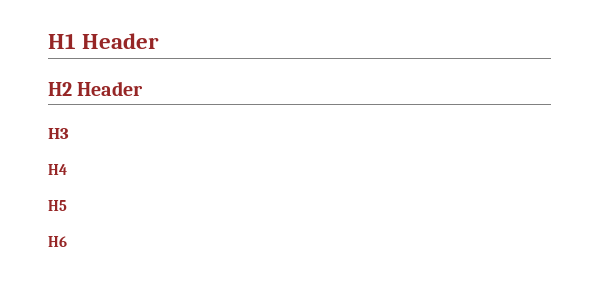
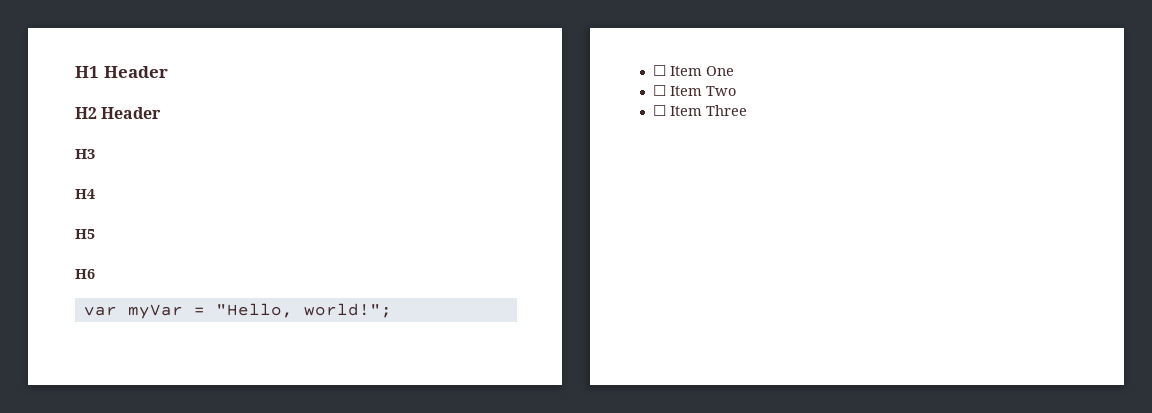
+ var myVar = "Hello, world!";
+ ☐ Item One
+ ☐ Item Two
+ ☐ Item Three

